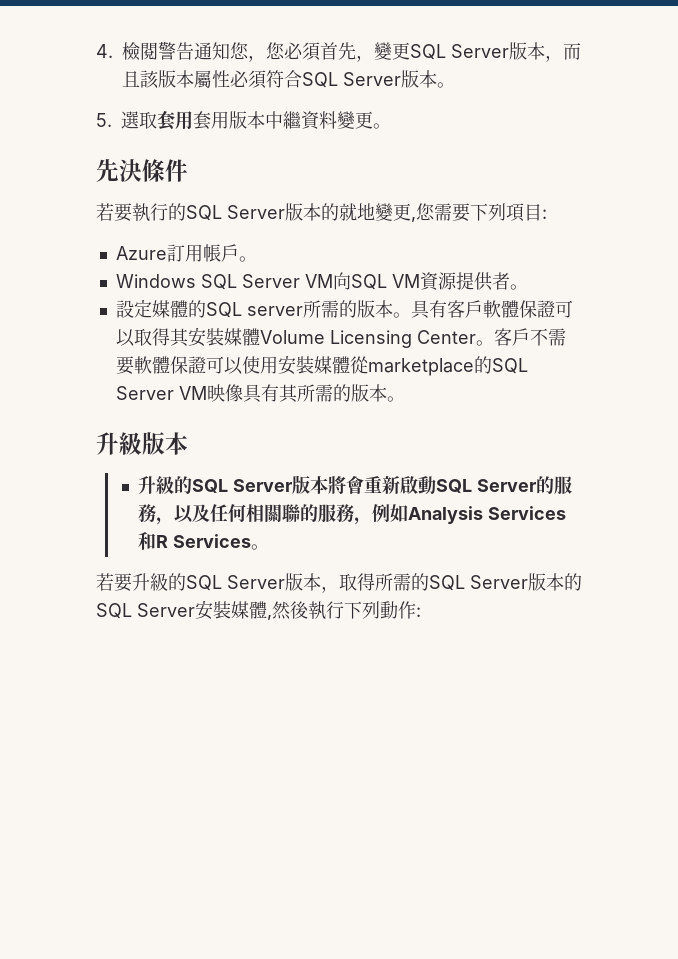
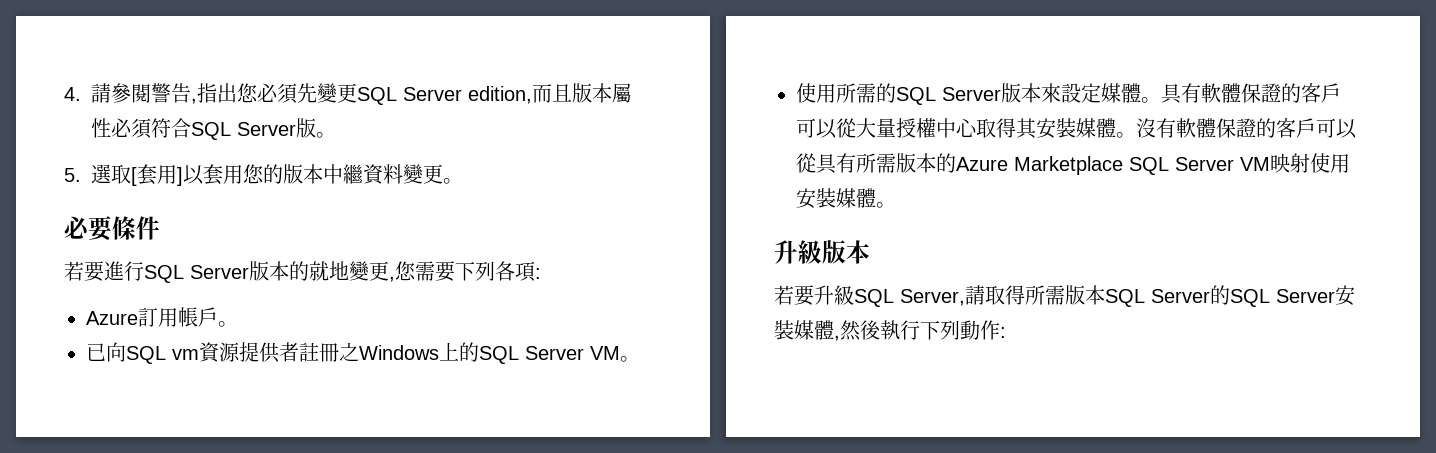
- 4.檢閱警告通知您，您必須首先，變更SQL Server版本，而且該版本屬性必須符合SQL Server版本。
+ 4.請參閱警告,指出您必須先變更SQL Server edition,而且版本屬性必須符合SQL Server版。
- 5.選取套用套用版本中繼資料變更。
+ 5.選取[套用]以套用您的版本中繼資料變更。
- 先決條件
+ 必要條件
- 若要執行的SQL Server版本的就地變更,您需要下列項目:
+ 若要進行SQL Server版本的就地變更,您需要下列各項:
- Windows SQL Server VM向SQL VM資源提供者。
- 設定媒體的SQL server所需的版本。具有客戶軟體保證可以取得其安裝媒體Volume Licensing Center。客戶不需要軟體保證可以使用安裝媒體從marketplace的SQL Server VM映像具有其所需的版本。
+ 已向SQL vm資源提供者註冊之Windows上的SQL Server VM。
+ 使用所需的SQL Server版本來設定媒體。具有軟體保證的客戶可以從大量授權中心取得其安裝媒體。沒有軟體保證的客戶可以從具有所需版本的Azure Marketplace SQL Server VM映射使用安裝媒體。
  升級版本
- 升級的SQL Server版本將會重新啟動SQL Server的服務，以及任何相關聯的服務，例如Analysis Services和R Services。
- 若要升級的SQL Server版本，取得所需的SQL Server版本的SQL Server安裝媒體,然後執行下列動作:
+ 若要升級SQL Server,請取得所需版本SQL Server的SQL Server安裝媒體,然後執行下列動作:

